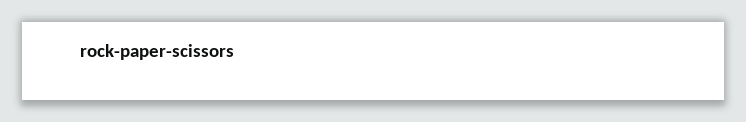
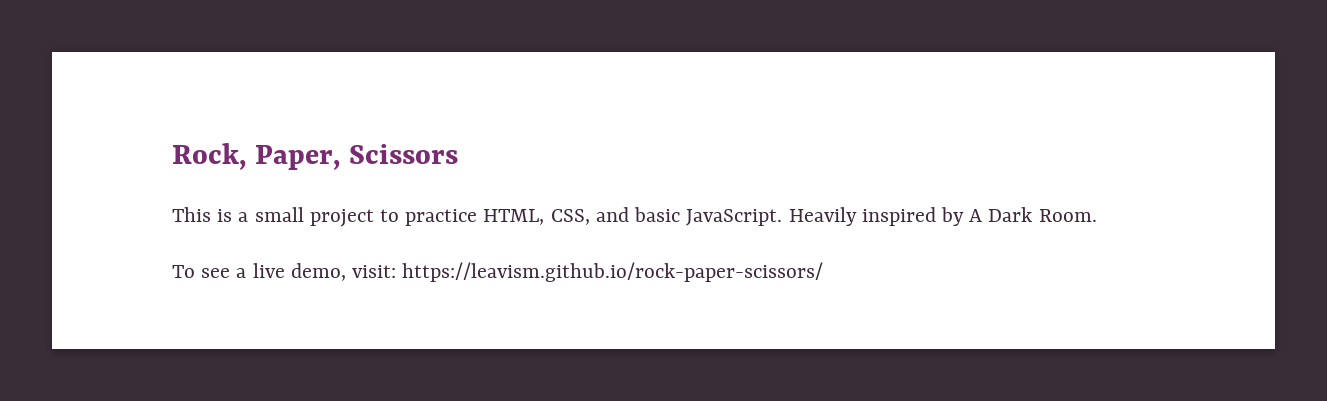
- rock-paper-scissors
+ Rock, Paper, Scissors
+ This is a small project to practice HTML, CSS, and basic JavaScript. Heavily inspired by A Dark Room.
+ To see a live demo, visit: https://leavism.github.io/rock-paper-scissors/

